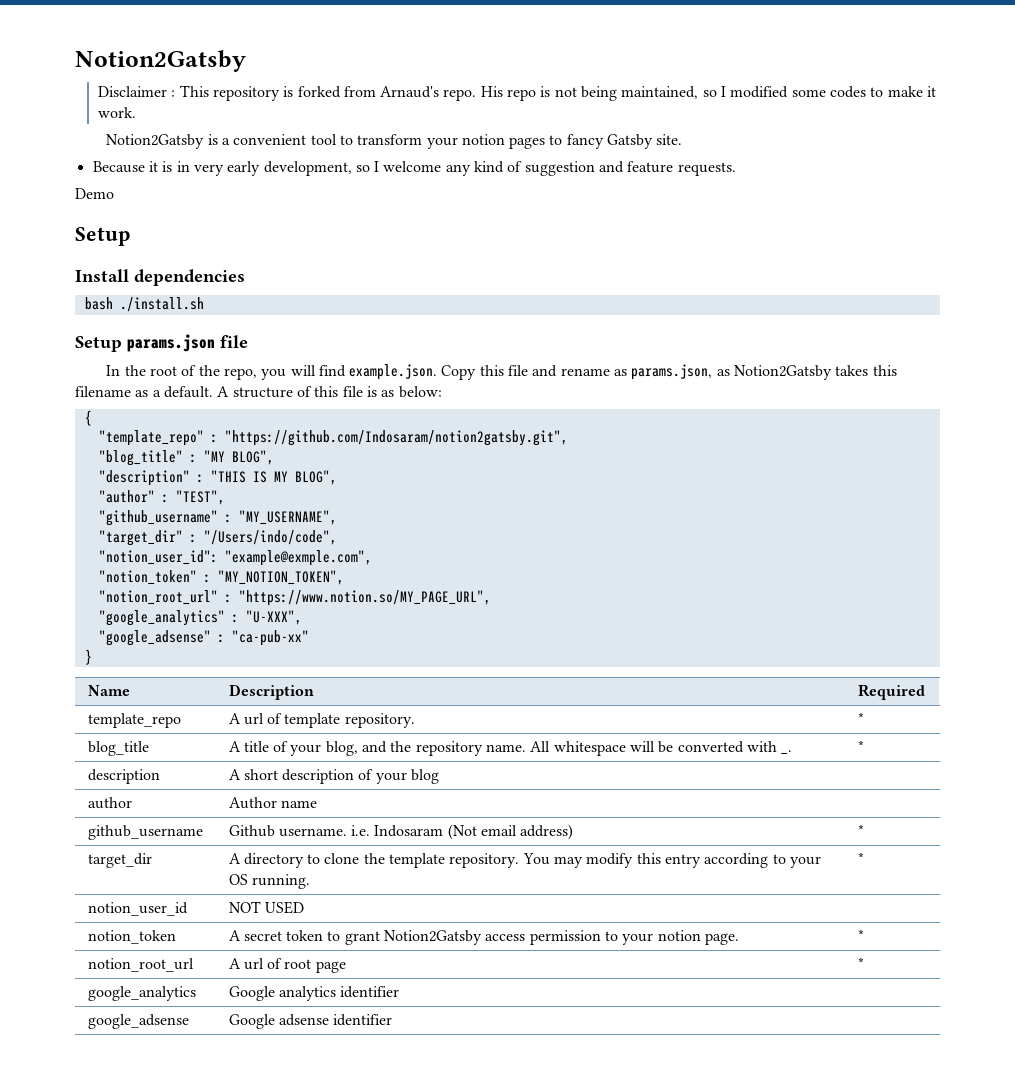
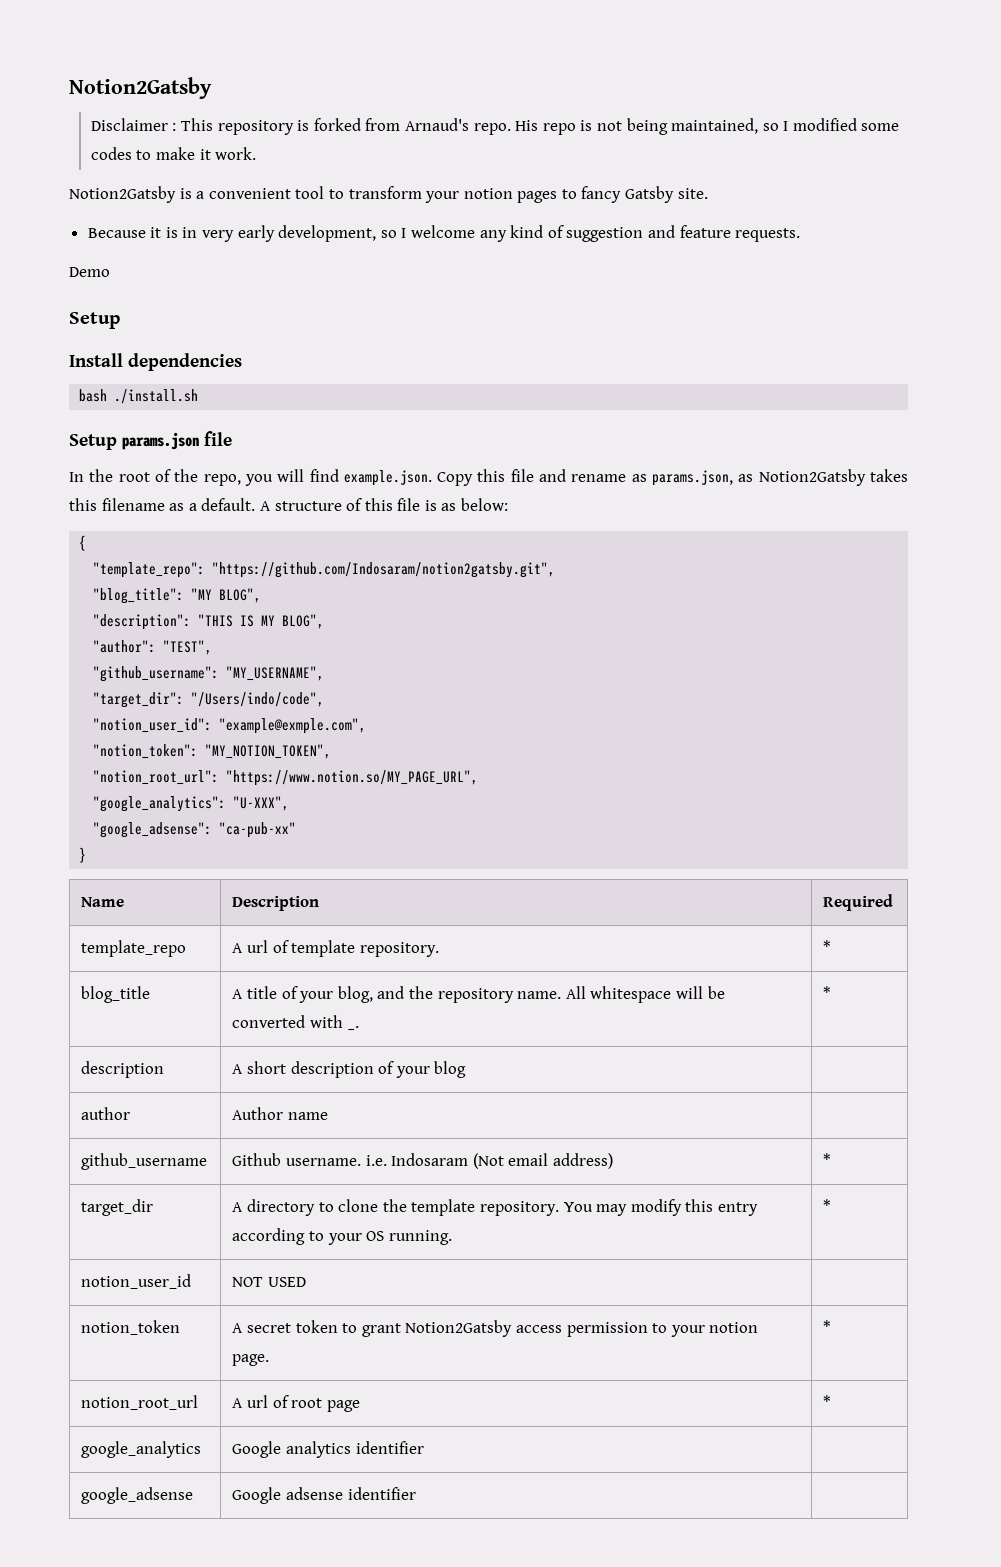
- "template_repo" : "https://github.com/Indosaram/notion2gatsby.git",
+ "template_repo": "https://github.com/Indosaram/notion2gatsby.git",
- "blog_title" : "MY BLOG",
+ "blog_title": "MY BLOG",
- "description" : "THIS IS MY BLOG",
+ "description": "THIS IS MY BLOG",
- "author" : "TEST",
+ "author": "TEST",
- "github_username" : "MY_USERNAME",
+ "github_username": "MY_USERNAME",
- "target_dir" : "/Users/indo/code",
+ "target_dir": "/Users/indo/code",
- "notion_token" : "MY_NOTION_TOKEN",
+ "notion_token": "MY_NOTION_TOKEN",
- "notion_root_url" : "https://www.notion.so/MY_PAGE_URL",
+ "notion_root_url": "https://www.notion.so/MY_PAGE_URL",
- "google_analytics" : "U-XXX",
+ "google_analytics": "U-XXX",
- "google_adsense" : "ca-pub-xx"
+ "google_adsense": "ca-pub-xx"

